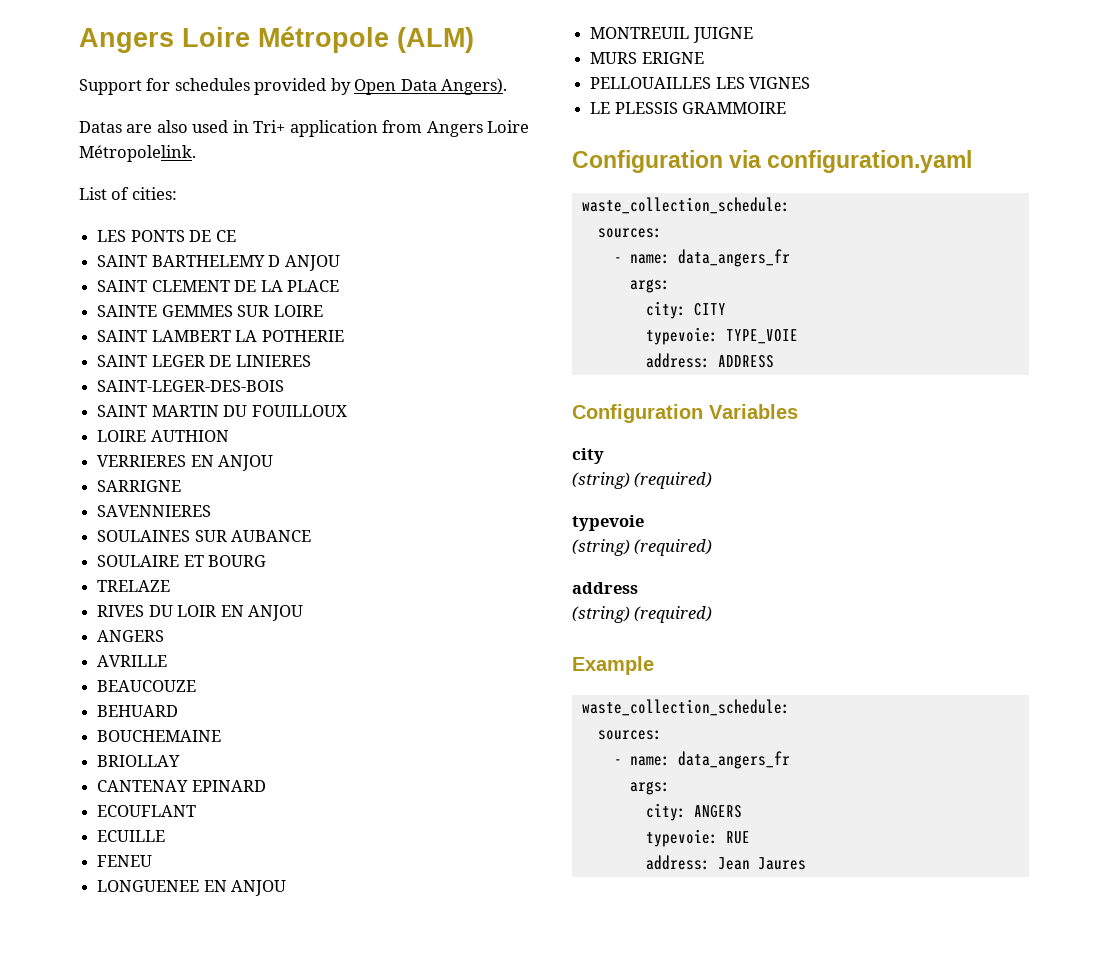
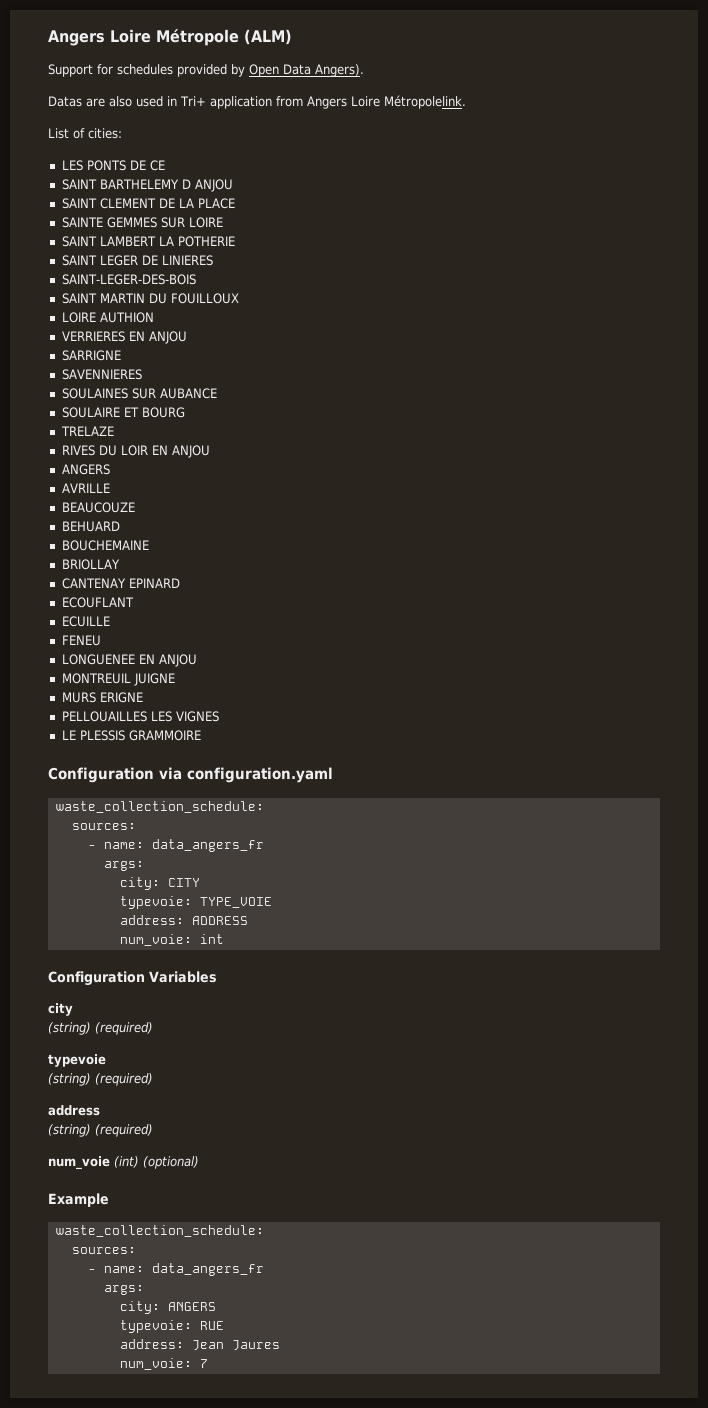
+ num_voie: int
+ num_voie (int) (optional)
+ num_voie: 7

